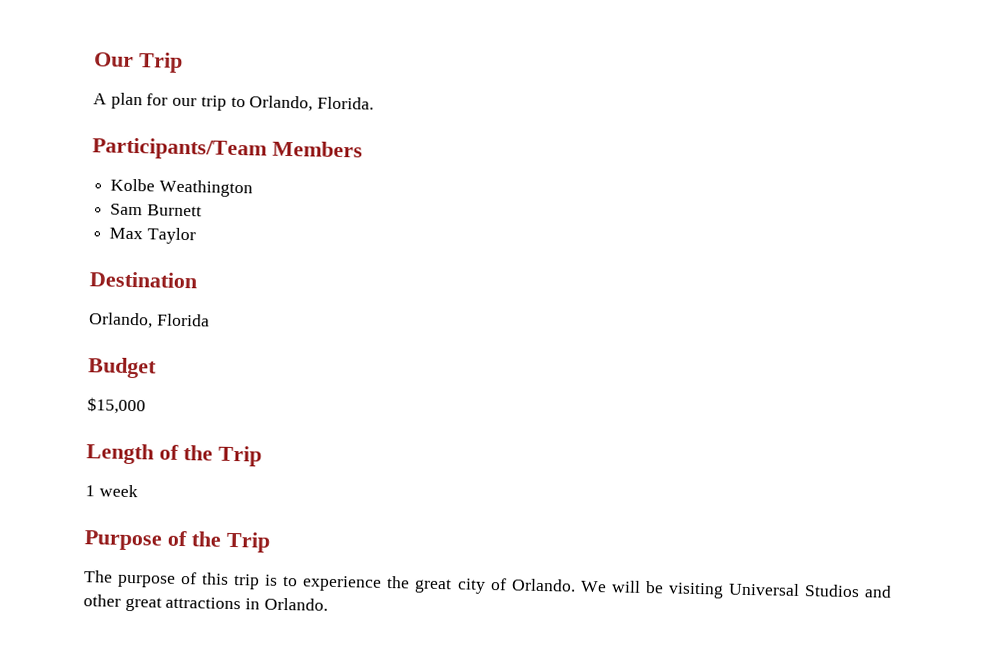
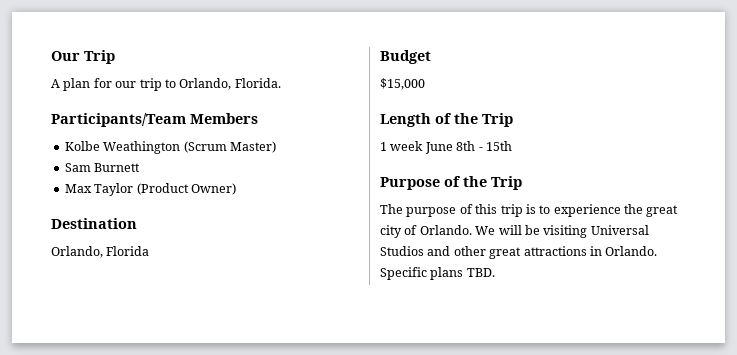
- Kolbe Weathington
+ Kolbe Weathington (Scrum Master)
- Max Taylor
+ Max Taylor (Product Owner)
- 1 week
+ 1 week June 8th - 15th
+ Specific plans TBD.

